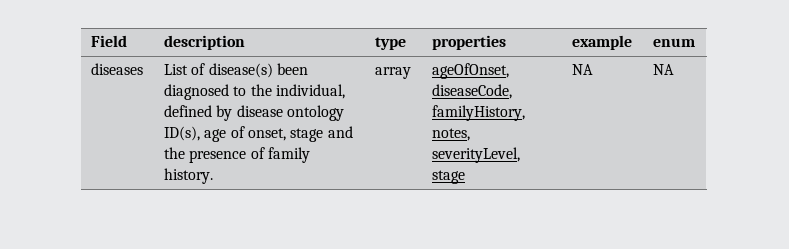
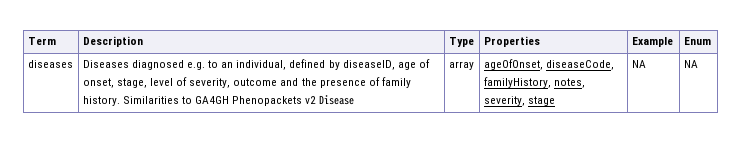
- Field | description | type | properties | example | enum
- diseases | List of disease(s) been diagnosed to the individual, defined by disease ontology ID(s), age of onset, stage and the presence of family history. | array | ageOfOnset, diseaseCode, familyHistory, notes, severityLevel, stage | NA | NA
+ Term | Description | Type | Properties | Example | Enum
+ diseases | Diseases diagnosed e.g. to an individual, defined by diseaseID, age of onset, stage, level of severity, outcome and the presence of family history. Similarities to GA4GH Phenopackets v2 Disease | array | ageOfOnset, diseaseCode, familyHistory, notes, severity, stage | NA | NA

